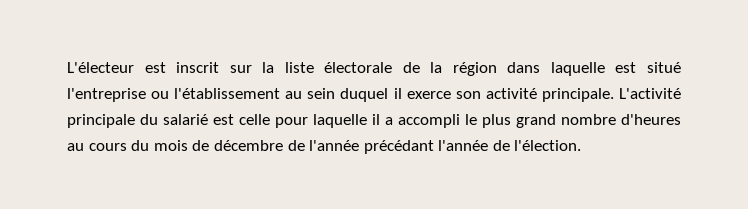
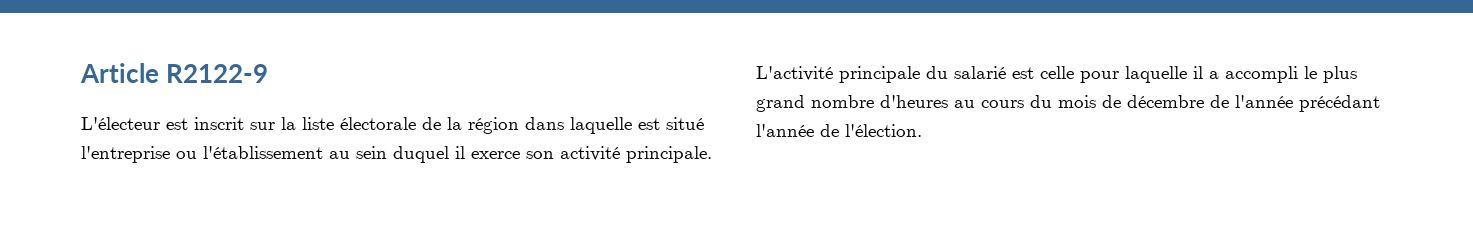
+ Article R2122-9

